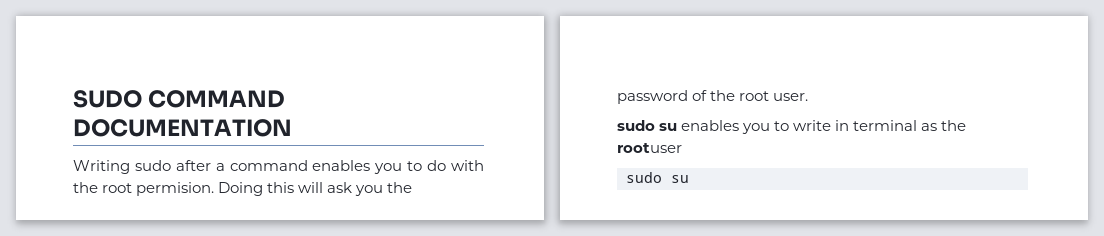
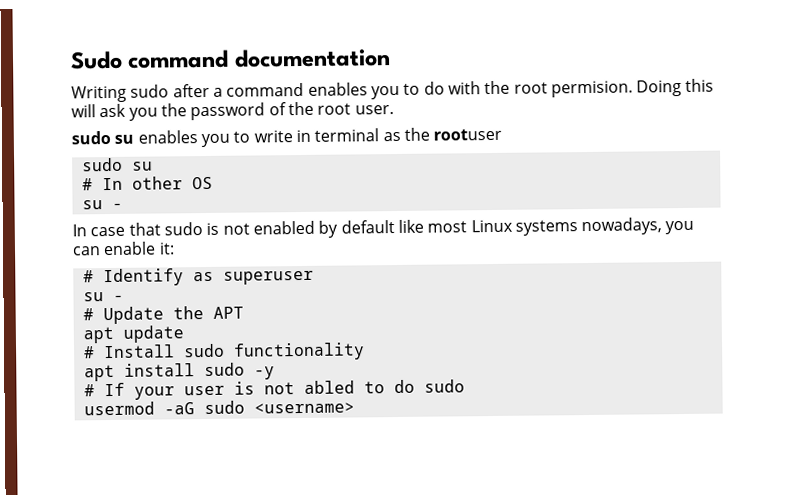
- SUDO COMMAND DOCUMENTATION
+ Sudo command documentation
+ # In other OS
+ su -
+ In case that sudo is not enabled by default like most Linux systems nowadays, you can enable it:
+ # Identify as superuser
+ su -
+ # Update the APT
+ apt update
+ # Install sudo functionality
+ apt install sudo -y
+ # If your user is not abled to do sudo
+ usermod -aG sudo <username>

